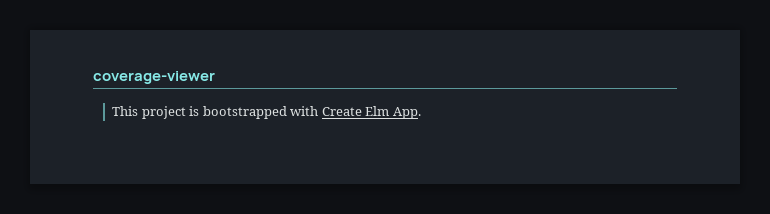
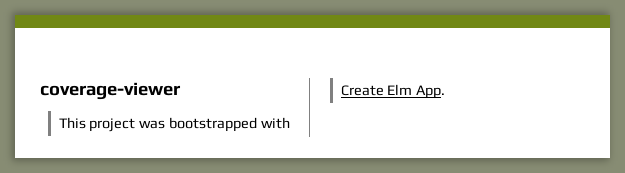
- This project is bootstrapped with Create Elm App.
+ This project was bootstrapped with Create Elm App.

